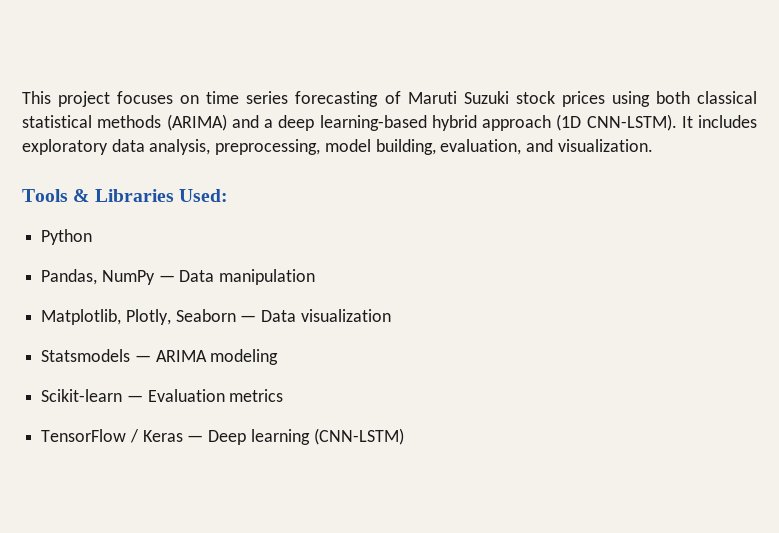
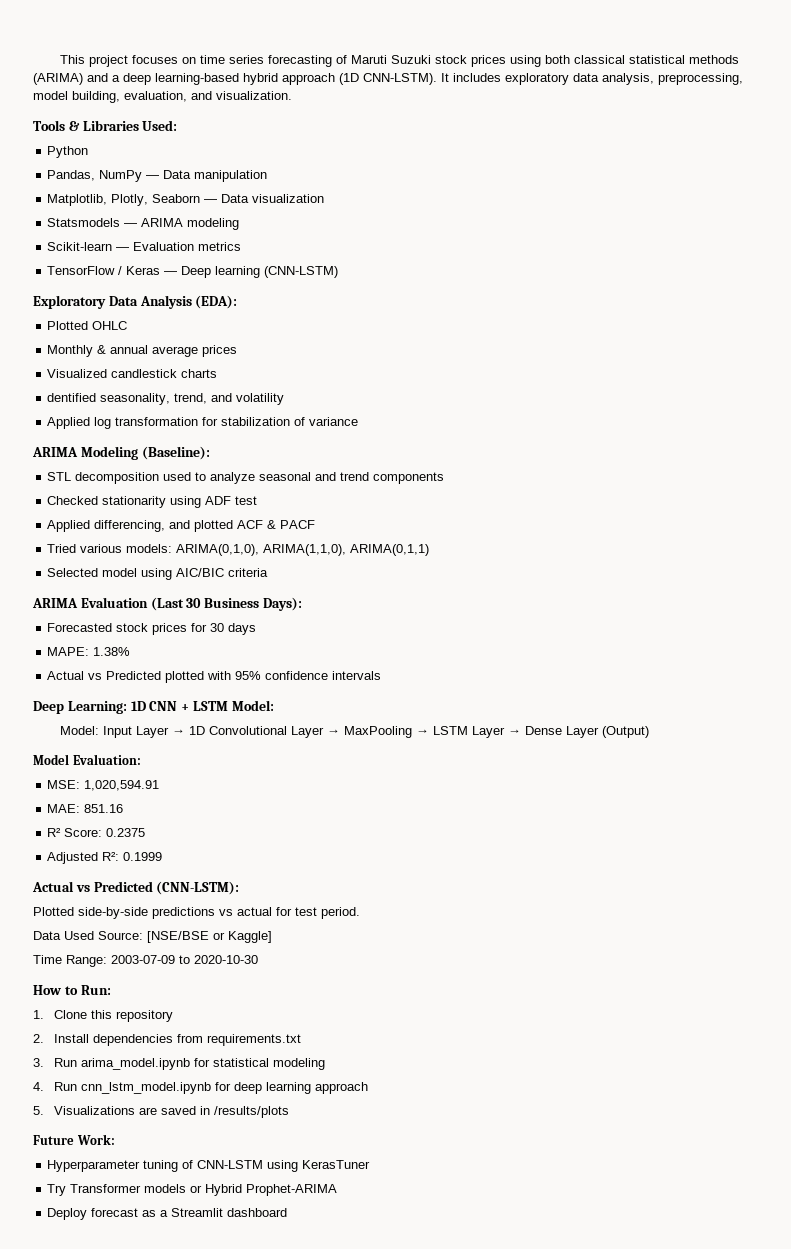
+ Exploratory Data Analysis (EDA):
+ Plotted OHLC
+ Monthly & annual average prices
+ Visualized candlestick charts
+ dentified seasonality, trend, and volatility
+ Applied log transformation for stabilization of variance
+ ARIMA Modeling (Baseline):
+ STL decomposition used to analyze seasonal and trend components
+ Checked stationarity using ADF test
+ Applied differencing, and plotted ACF & PACF
+ Tried various models: ARIMA(0,1,0), ARIMA(1,1,0), ARIMA(0,1,1)
+ Selected model using AIC/BIC criteria
+ ARIMA Evaluation (Last 30 Business Days):
+ Forecasted stock prices for 30 days
+ MAPE: 1.38%
+ Actual vs Predicted plotted with 95% confidence intervals
+ Deep Learning: 1D CNN + LSTM Model:
+ Model: Input Layer → 1D Convolutional Layer → MaxPooling → LSTM Layer → Dense Layer (Output)
+ Model Evaluation:
+ MSE: 1,020,594.91
+ MAE: 851.16
+ R² Score: 0.2375
+ Adjusted R²: 0.1999
+ Actual vs Predicted (CNN-LSTM):
+ Plotted side-by-side predictions vs actual for test period.
+ Data Used Source: [NSE/BSE or Kaggle]
+ Time Range: 2003-07-09 to 2020-10-30
+ How to Run:
+ 1. Clone this repository
+ 2. Install dependencies from requirements.txt
+ 3. Run arima_model.ipynb for statistical modeling
+ 4. Run cnn_lstm_model.ipynb for deep learning approach
+ 5. Visualizations are saved in /results/plots
+ Future Work:
+ Hyperparameter tuning of CNN-LSTM using KerasTuner
+ Try Transformer models or Hybrid Prophet-ARIMA
+ Deploy forecast as a Streamlit dashboard

